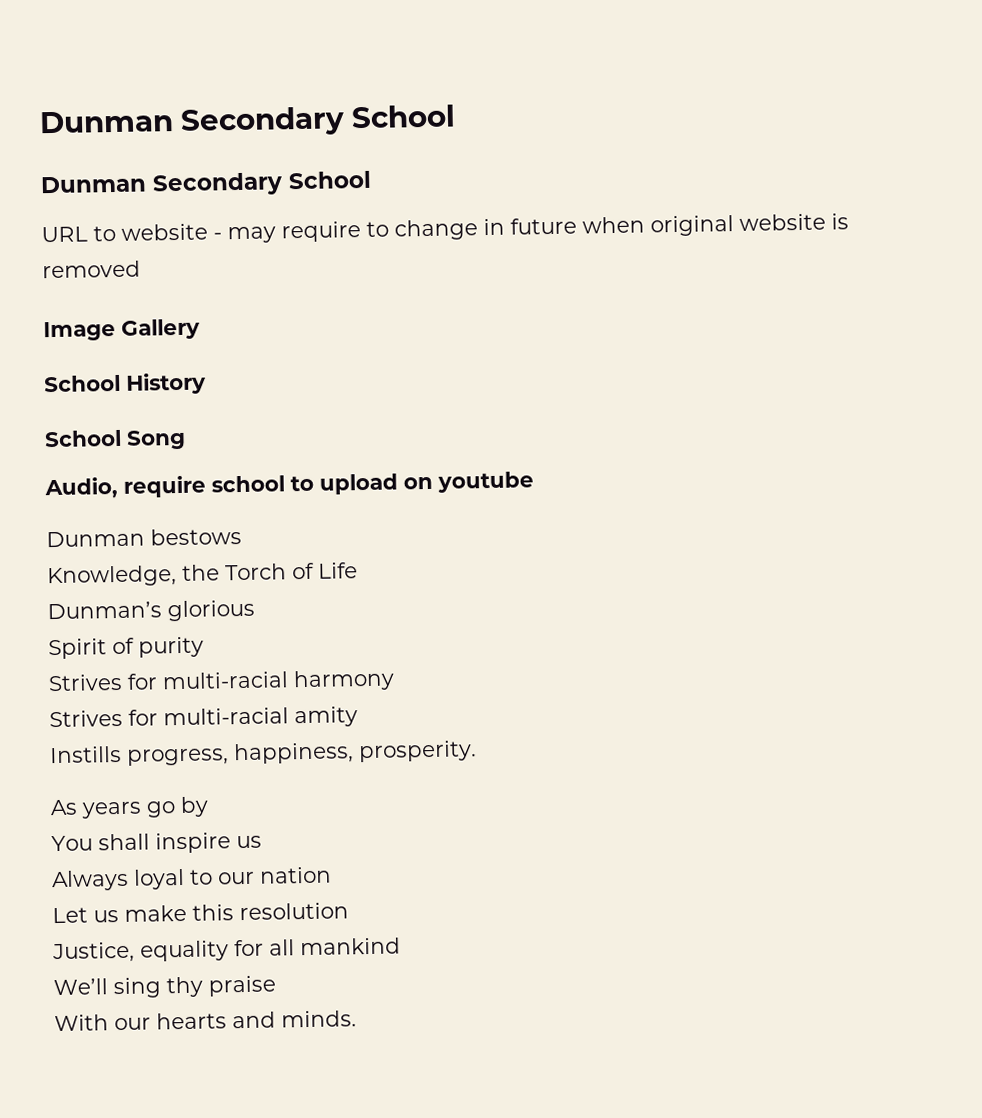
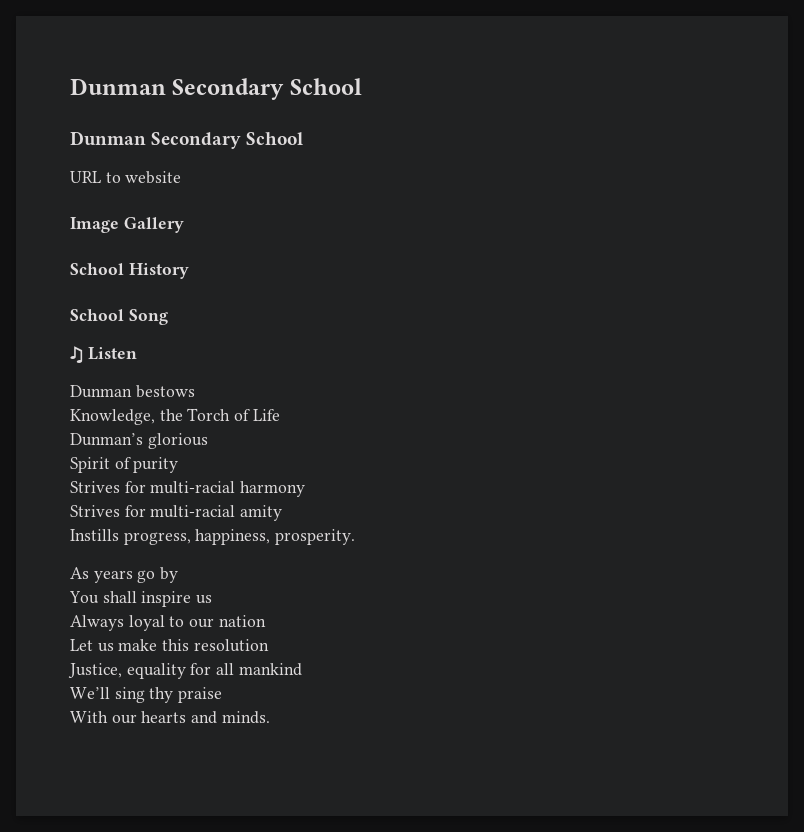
- URL to website - may require to change in future when original website is removed
+ URL to website
- Audio, require school to upload on youtube
+ ♫ Listen

